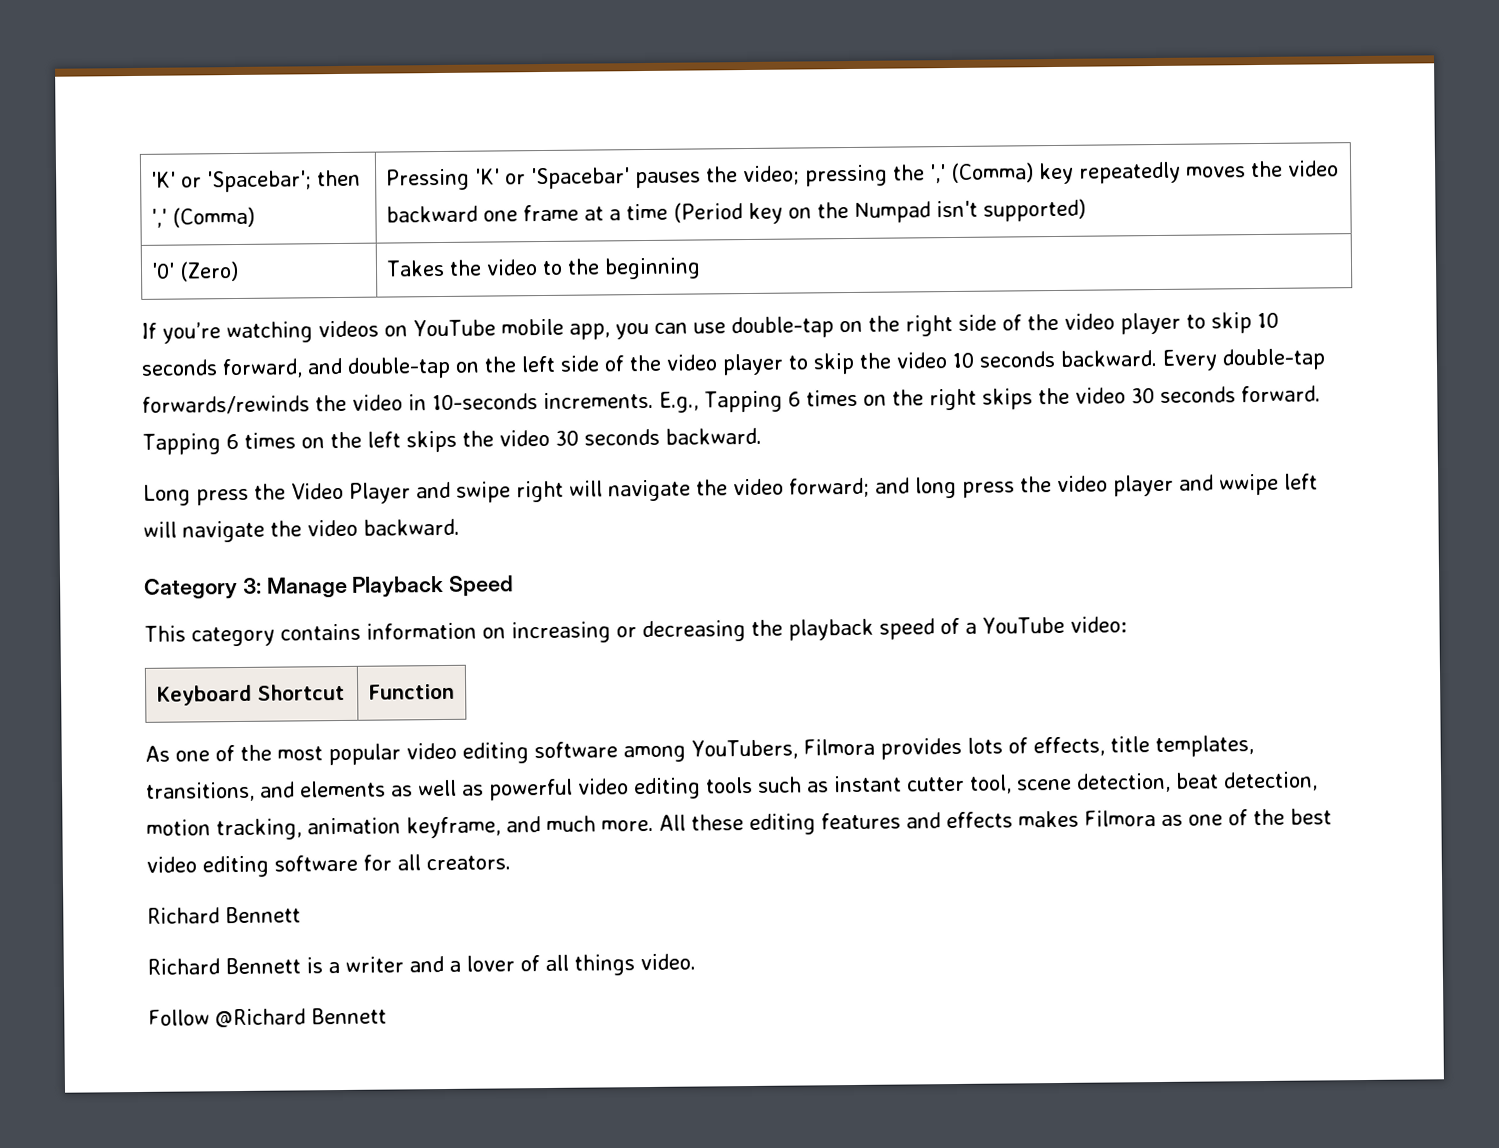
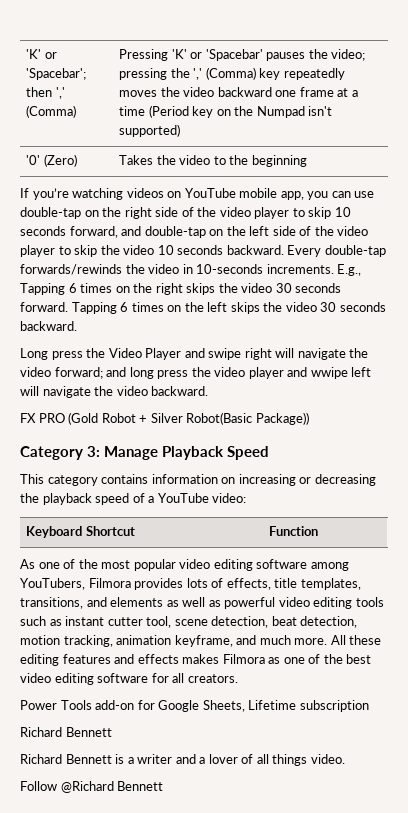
+ FX PRO (Gold Robot + Silver Robot(Basic Package))
+ Power Tools add-on for Google Sheets, Lifetime subscription

